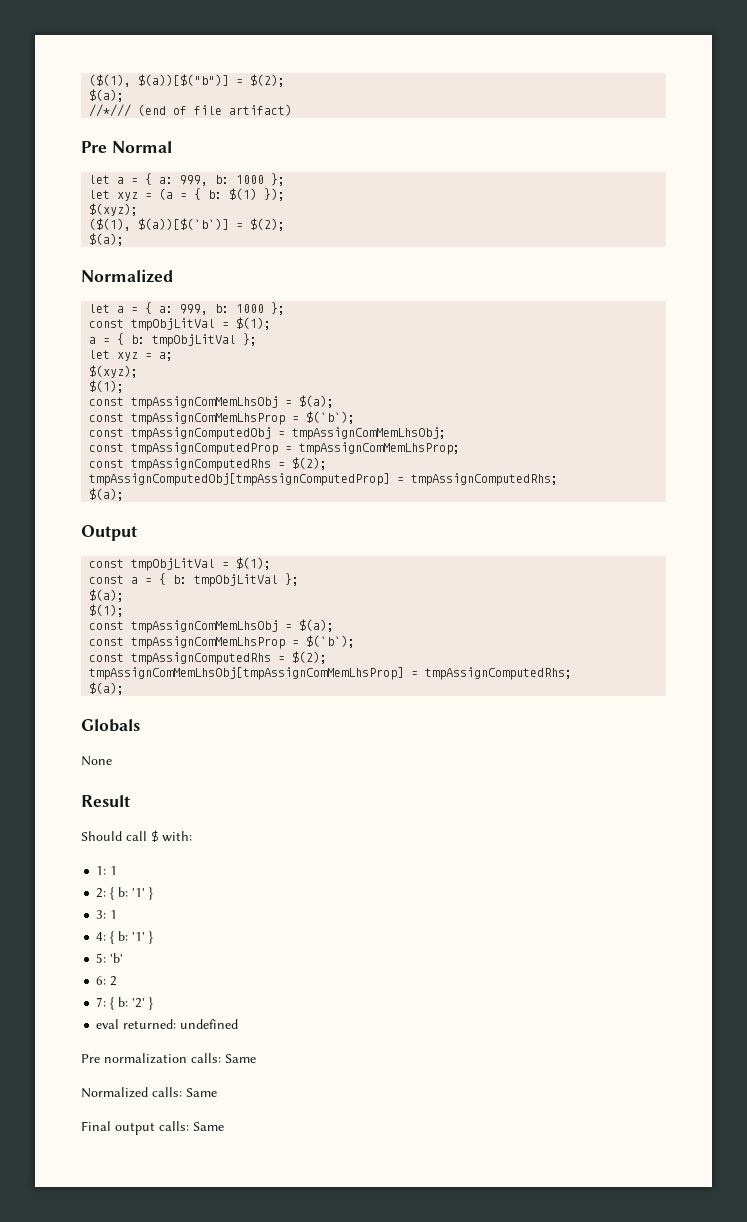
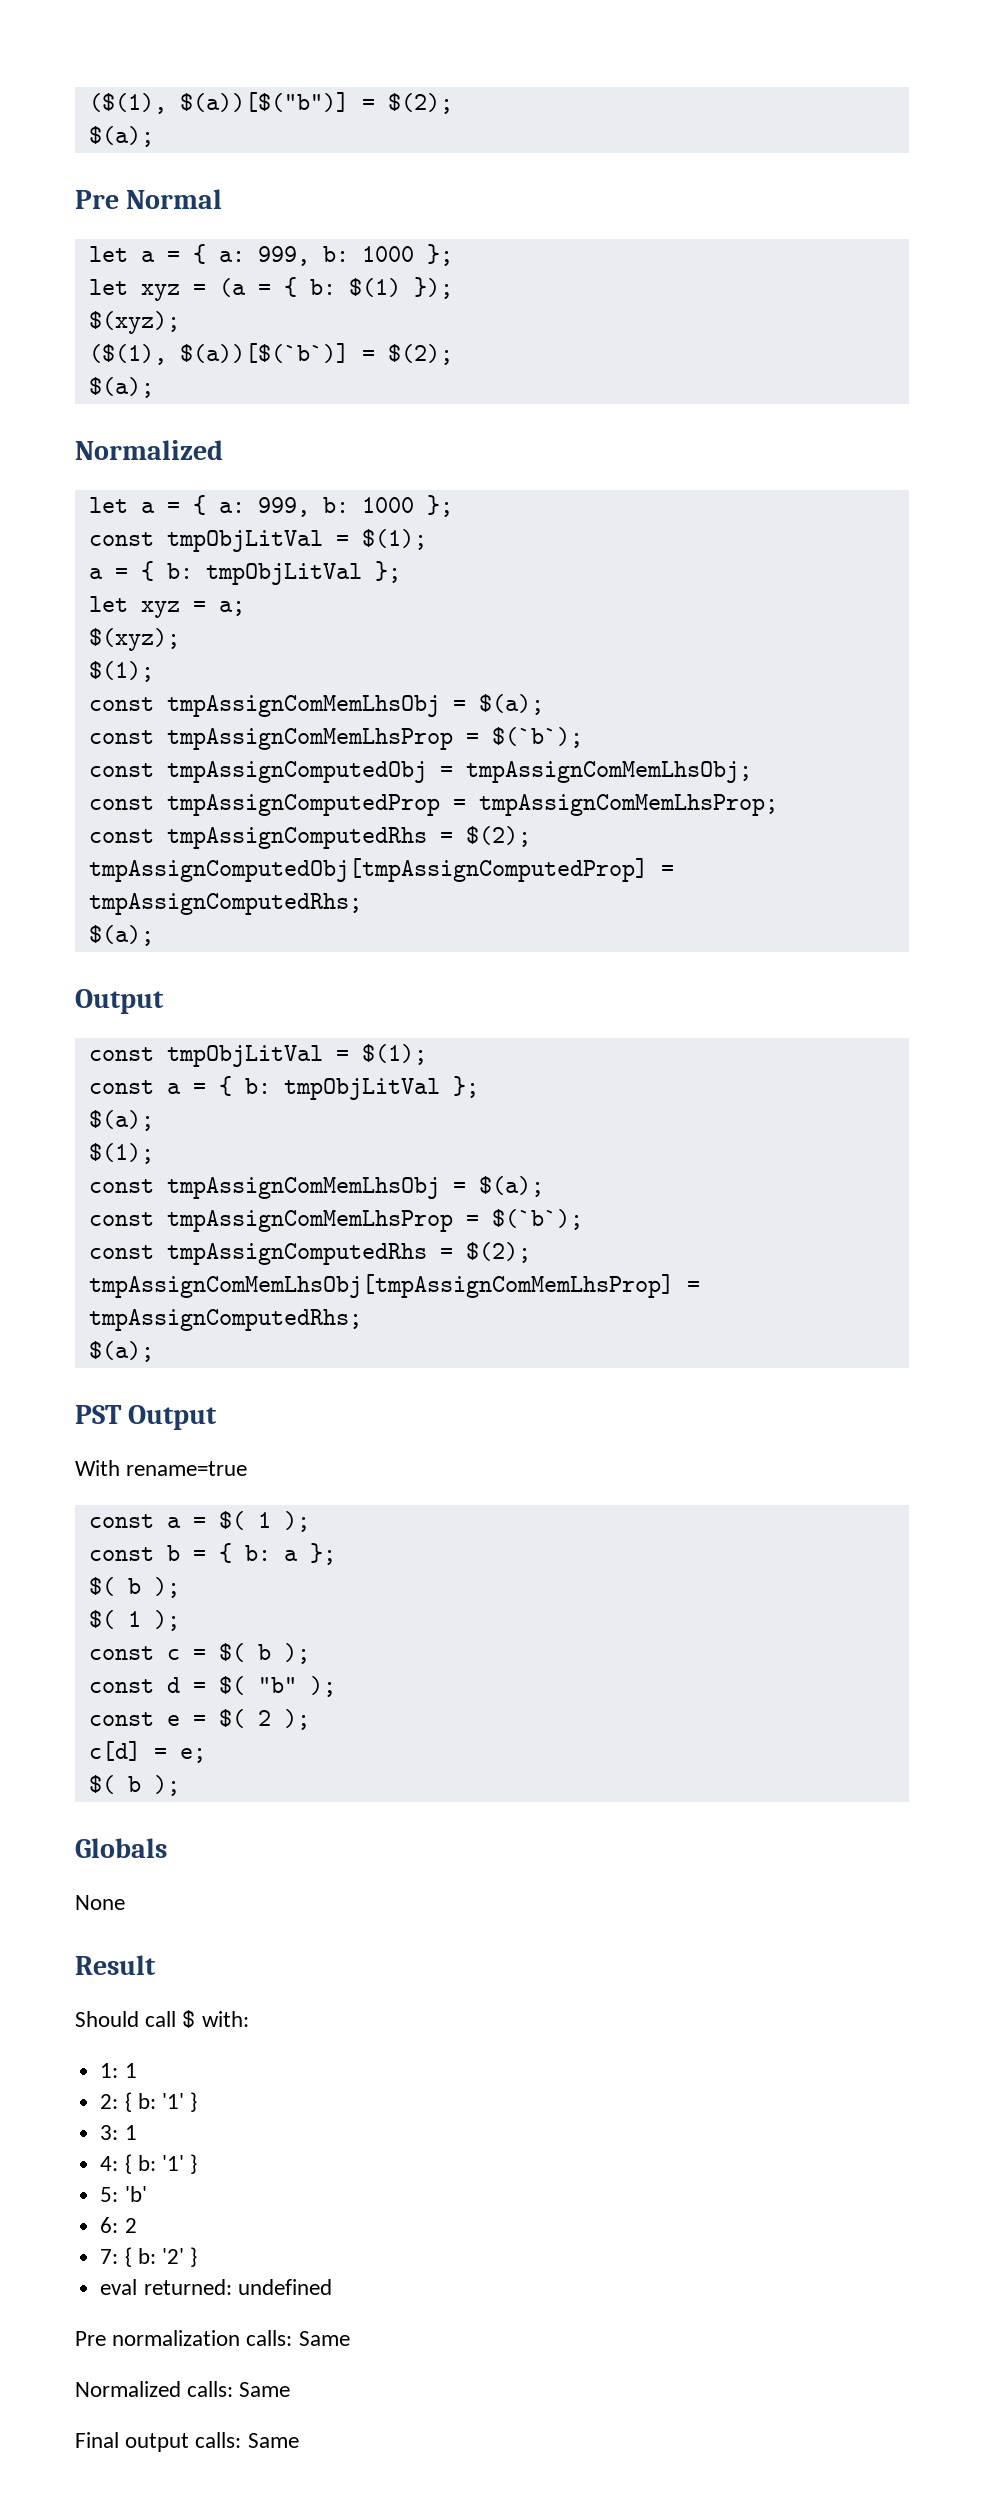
- //*/// (end of file artifact)
+ PST Output
+ With rename=true
+ const a = $( 1 );
+ const b = { b: a };
+ $( b );
+ $( 1 );
+ const c = $( b );
+ const d = $( "b" );
+ const e = $( 2 );
+ c[d] = e;
+ $( b );

